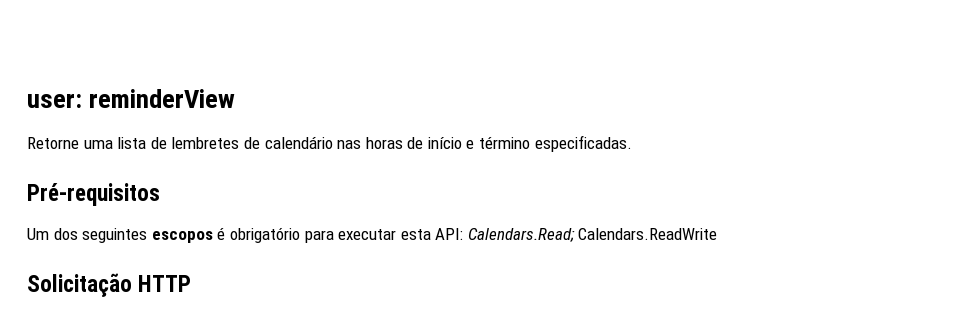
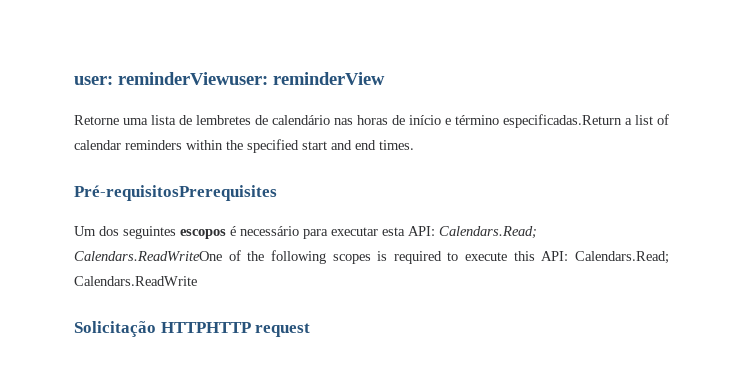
- user: reminderView
+ user: reminderViewuser: reminderView
- Retorne uma lista de lembretes de calendário nas horas de início e término especificadas.
- Pré-requisitos
+ Retorne uma lista de lembretes de calendário nas horas de início e término especificadas.Return a list of calendar reminders within the specified start and end times.
+ Pré-requisitosPrerequisites
- Um dos seguintes escopos é obrigatório para executar esta API: Calendars.Read; Calendars.ReadWrite
+ Um dos seguintes escopos é necessário para executar esta API: Calendars.Read; Calendars.ReadWriteOne of the following scopes is required to execute this API: Calendars.Read; Calendars.ReadWrite
- Solicitação HTTP
+ Solicitação HTTPHTTP request

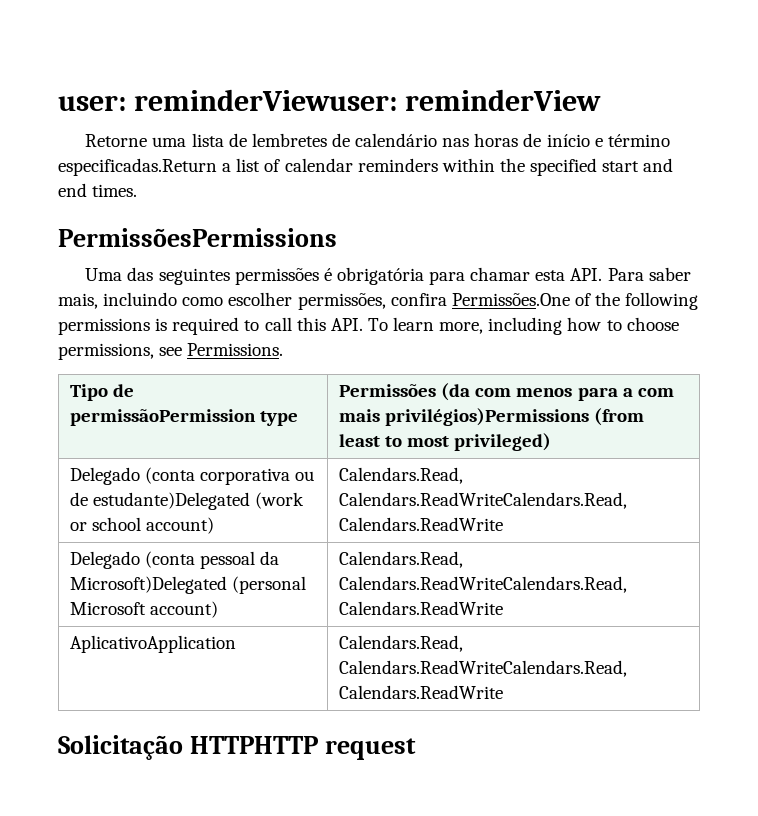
- Pré-requisitosPrerequisites
- Um dos seguintes escopos é necessário para executar esta API: Calendars.Read; Calendars.ReadWriteOne of the following scopes is required to execute this API: Calendars.Read; Calendars.ReadWrite
+ PermissõesPermissions
+ Uma das seguintes permissões é obrigatória para chamar esta API. Para saber mais, incluindo como escolher permissões, confira Permissões.One of the following permissions is required to call this API. To learn more, including how to choose permissions, see Permissions.
+ Tipo de permissãoPermission type | Permissões (da com menos para a com mais privilégios)Permissions (from least to most privileged)
+ Delegado (conta corporativa ou de estudante)Delegated (work or school account) | Calendars.Read, Calendars.ReadWriteCalendars.Read, Calendars.ReadWrite
+ Delegado (conta pessoal da Microsoft)Delegated (personal Microsoft account) | Calendars.Read, Calendars.ReadWriteCalendars.Read, Calendars.ReadWrite
+ AplicativoApplication | Calendars.Read, Calendars.ReadWriteCalendars.Read, Calendars.ReadWrite

